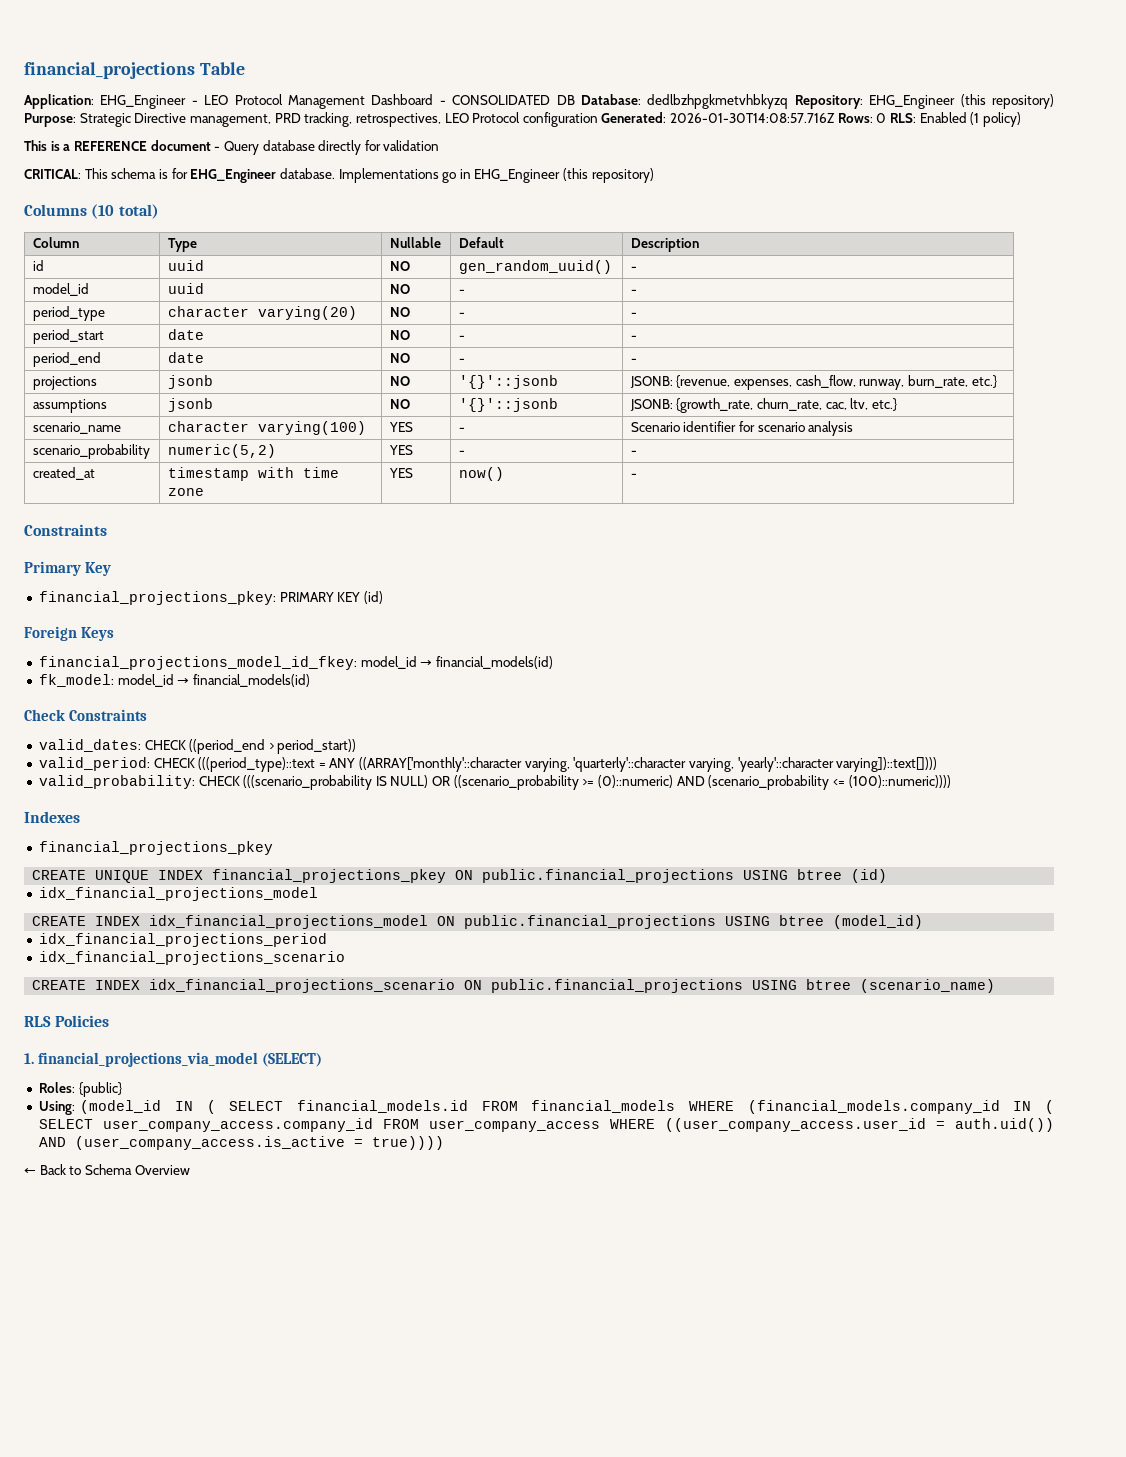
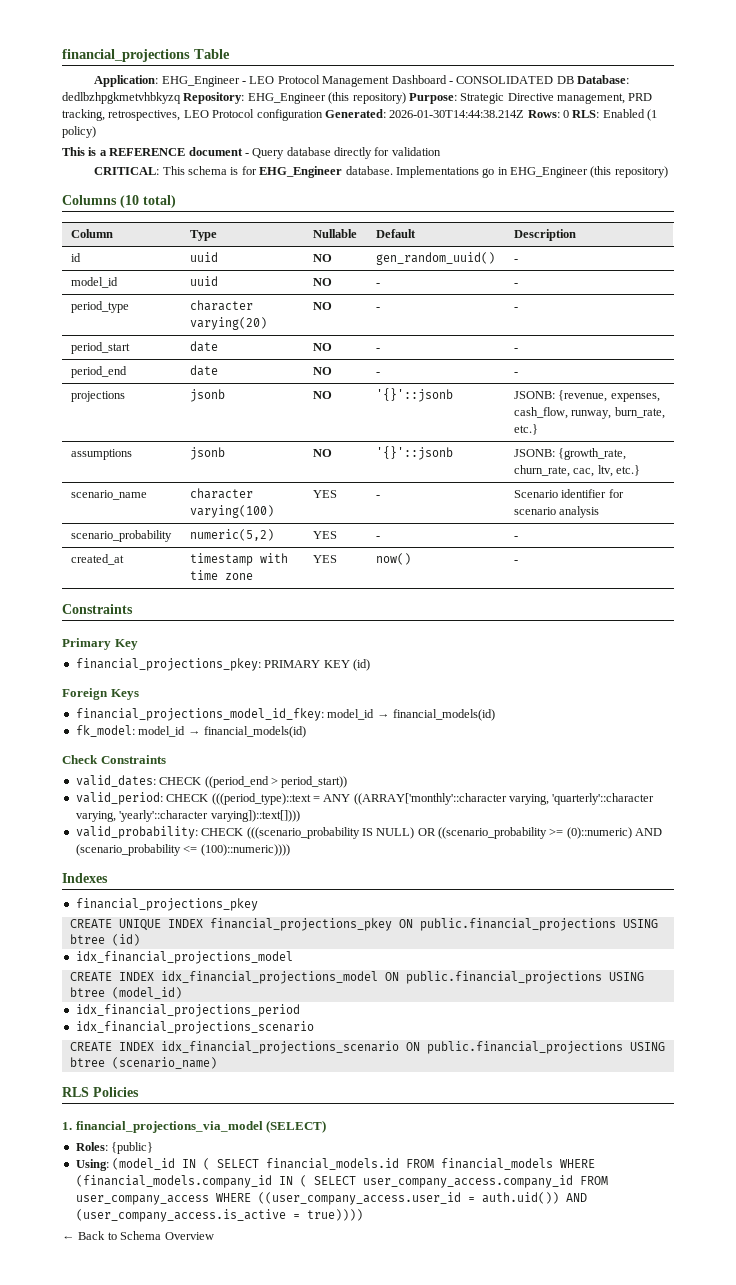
- Application: EHG_Engineer - LEO Protocol Management Dashboard - CONSOLIDATED DB Database: dedlbzhpgkmetvhbkyzq Repository: EHG_Engineer (this repository) Purpose: Strategic Directive management, PRD tracking, retrospectives, LEO Protocol configuration Generated: 2026-01-30T14:08:57.716Z Rows: 0 RLS: Enabled (1 policy)
+ Application: EHG_Engineer - LEO Protocol Management Dashboard - CONSOLIDATED DB Database: dedlbzhpgkmetvhbkyzq Repository: EHG_Engineer (this repository) Purpose: Strategic Directive management, PRD tracking, retrospectives, LEO Protocol configuration Generated: 2026-01-30T14:44:38.214Z Rows: 0 RLS: Enabled (1 policy)

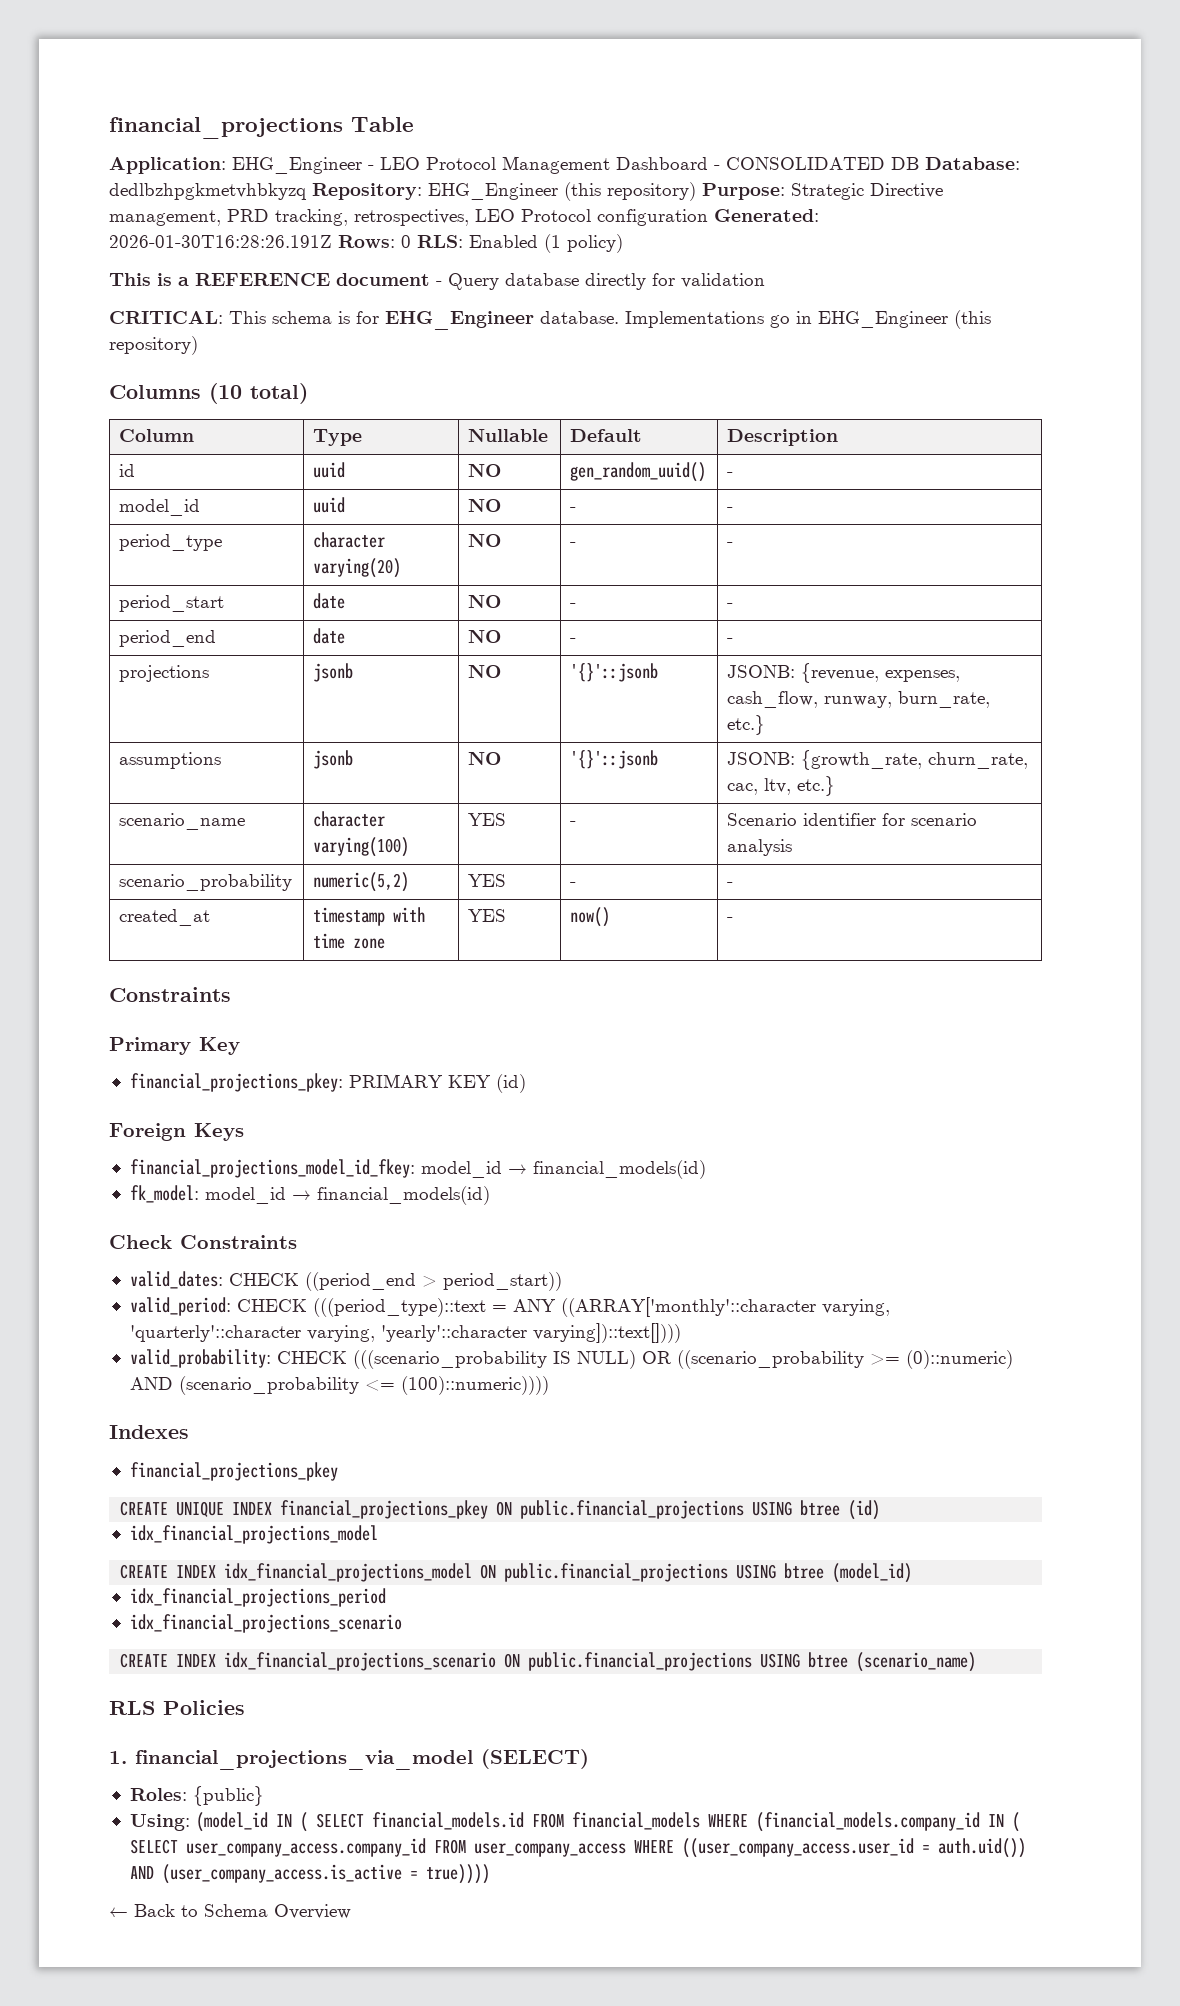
- Application: EHG_Engineer - LEO Protocol Management Dashboard - CONSOLIDATED DB Database: dedlbzhpgkmetvhbkyzq Repository: EHG_Engineer (this repository) Purpose: Strategic Directive management, PRD tracking, retrospectives, LEO Protocol configuration Generated: 2026-01-30T14:44:38.214Z Rows: 0 RLS: Enabled (1 policy)
+ Application: EHG_Engineer - LEO Protocol Management Dashboard - CONSOLIDATED DB Database: dedlbzhpgkmetvhbkyzq Repository: EHG_Engineer (this repository) Purpose: Strategic Directive management, PRD tracking, retrospectives, LEO Protocol configuration Generated: 2026-01-30T16:28:26.191Z Rows: 0 RLS: Enabled (1 policy)

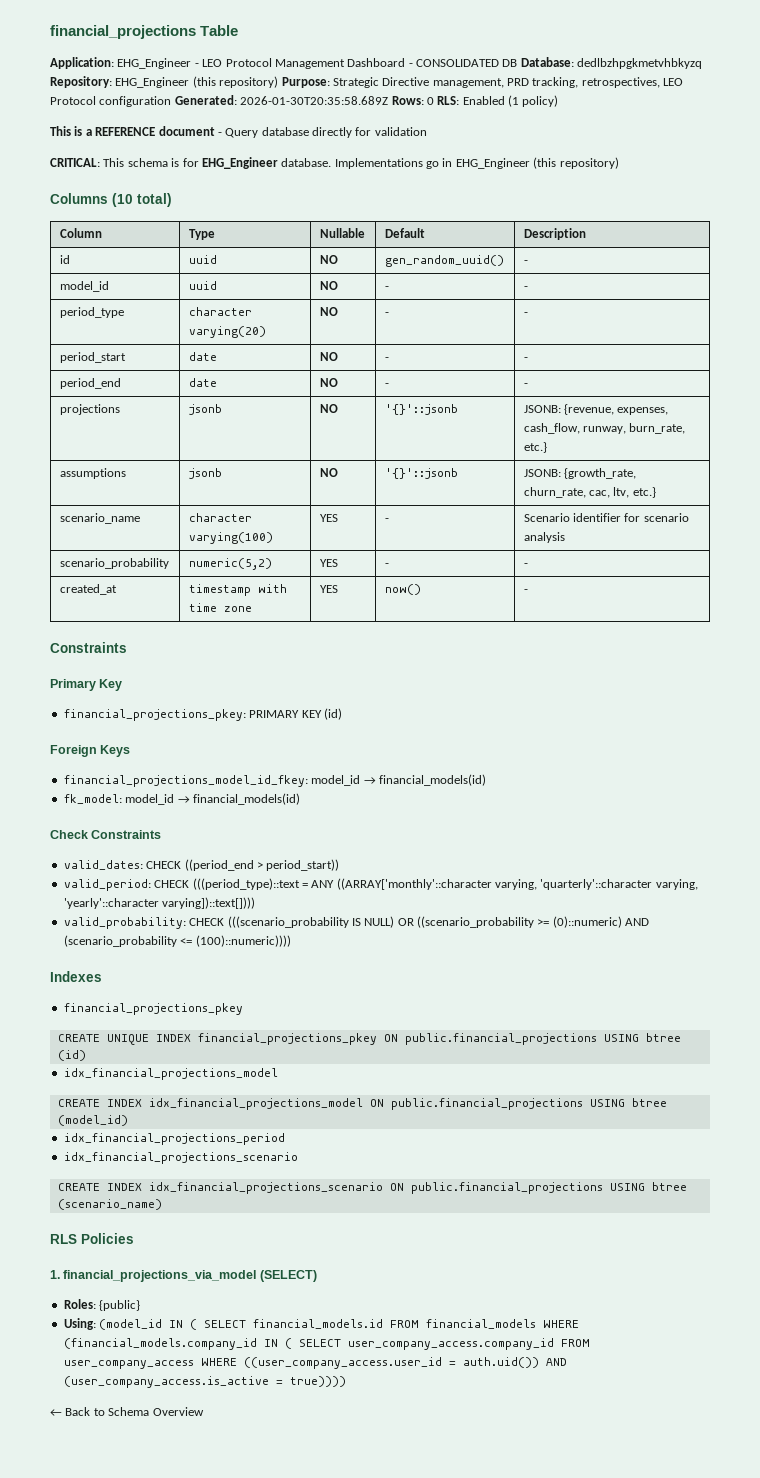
- Application: EHG_Engineer - LEO Protocol Management Dashboard - CONSOLIDATED DB Database: dedlbzhpgkmetvhbkyzq Repository: EHG_Engineer (this repository) Purpose: Strategic Directive management, PRD tracking, retrospectives, LEO Protocol configuration Generated: 2026-01-30T16:28:26.191Z Rows: 0 RLS: Enabled (1 policy)
+ Application: EHG_Engineer - LEO Protocol Management Dashboard - CONSOLIDATED DB Database: dedlbzhpgkmetvhbkyzq Repository: EHG_Engineer (this repository) Purpose: Strategic Directive management, PRD tracking, retrospectives, LEO Protocol configuration Generated: 2026-01-30T20:35:58.689Z Rows: 0 RLS: Enabled (1 policy)

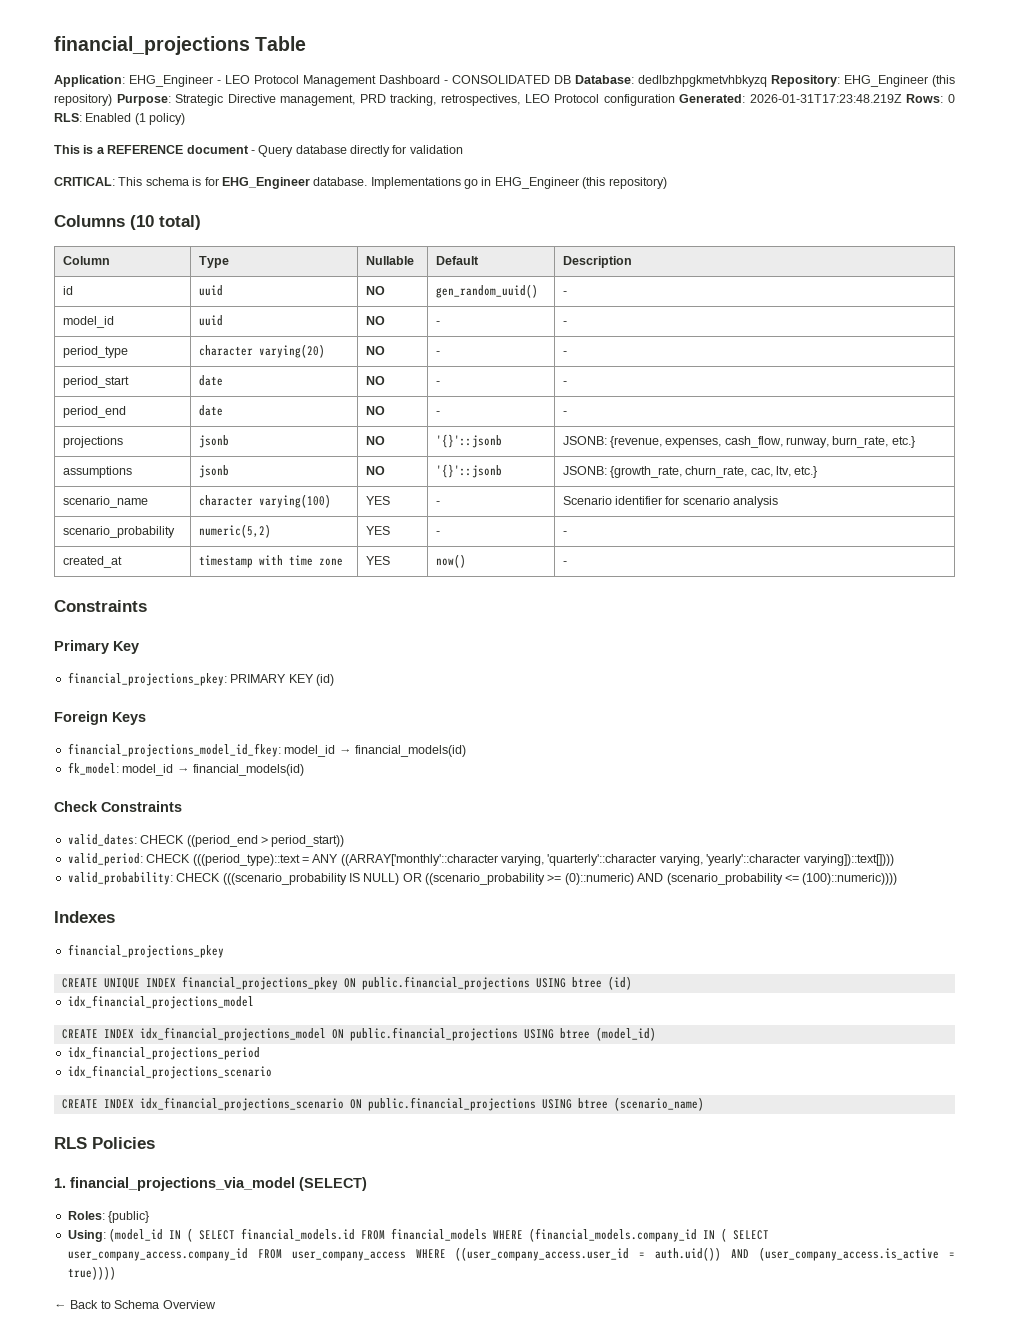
- Application: EHG_Engineer - LEO Protocol Management Dashboard - CONSOLIDATED DB Database: dedlbzhpgkmetvhbkyzq Repository: EHG_Engineer (this repository) Purpose: Strategic Directive management, PRD tracking, retrospectives, LEO Protocol configuration Generated: 2026-01-30T20:35:58.689Z Rows: 0 RLS: Enabled (1 policy)
+ Application: EHG_Engineer - LEO Protocol Management Dashboard - CONSOLIDATED DB Database: dedlbzhpgkmetvhbkyzq Repository: EHG_Engineer (this repository) Purpose: Strategic Directive management, PRD tracking, retrospectives, LEO Protocol configuration Generated: 2026-01-31T17:23:48.219Z Rows: 0 RLS: Enabled (1 policy)

